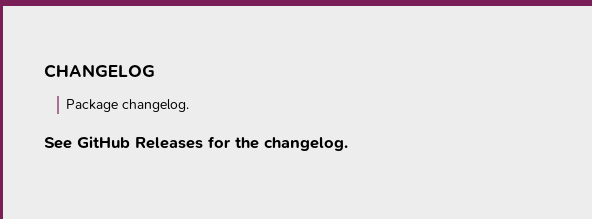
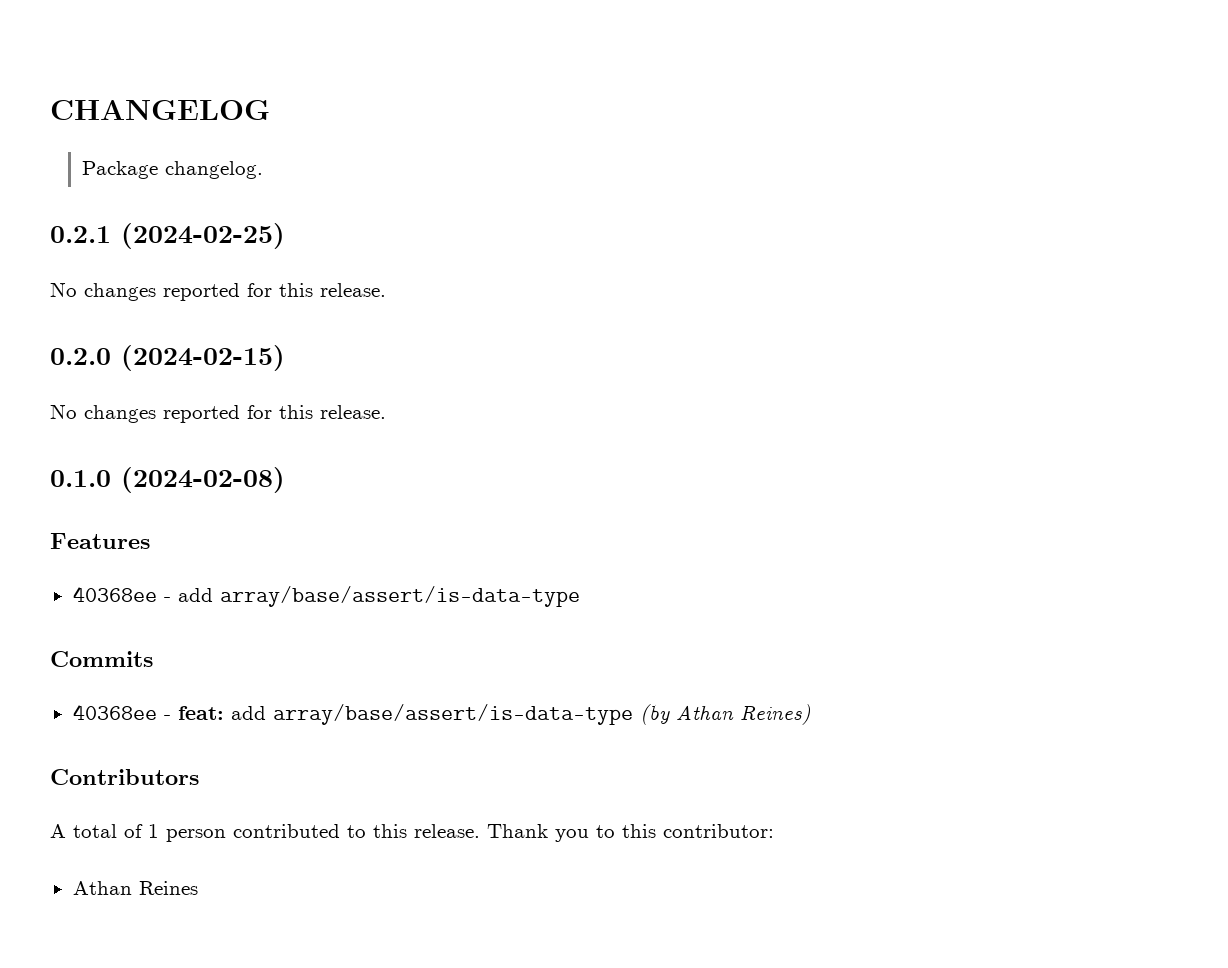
- See GitHub Releases for the changelog.
+ 0.2.1 (2024-02-25)
+ No changes reported for this release.
+ 0.2.0 (2024-02-15)
+ No changes reported for this release.
+ 0.1.0 (2024-02-08)
+ Features
+ 40368ee - add array/base/assert/is-data-type
+ Commits
+ 40368ee - feat: add array/base/assert/is-data-type (by Athan Reines)
+ Contributors
+ A total of 1 person contributed to this release. Thank you to this contributor:
+ Athan Reines

